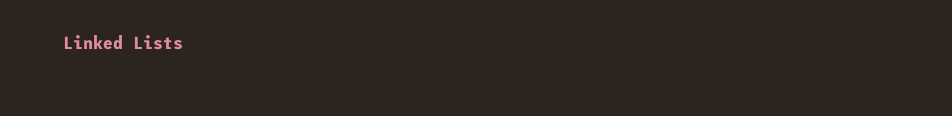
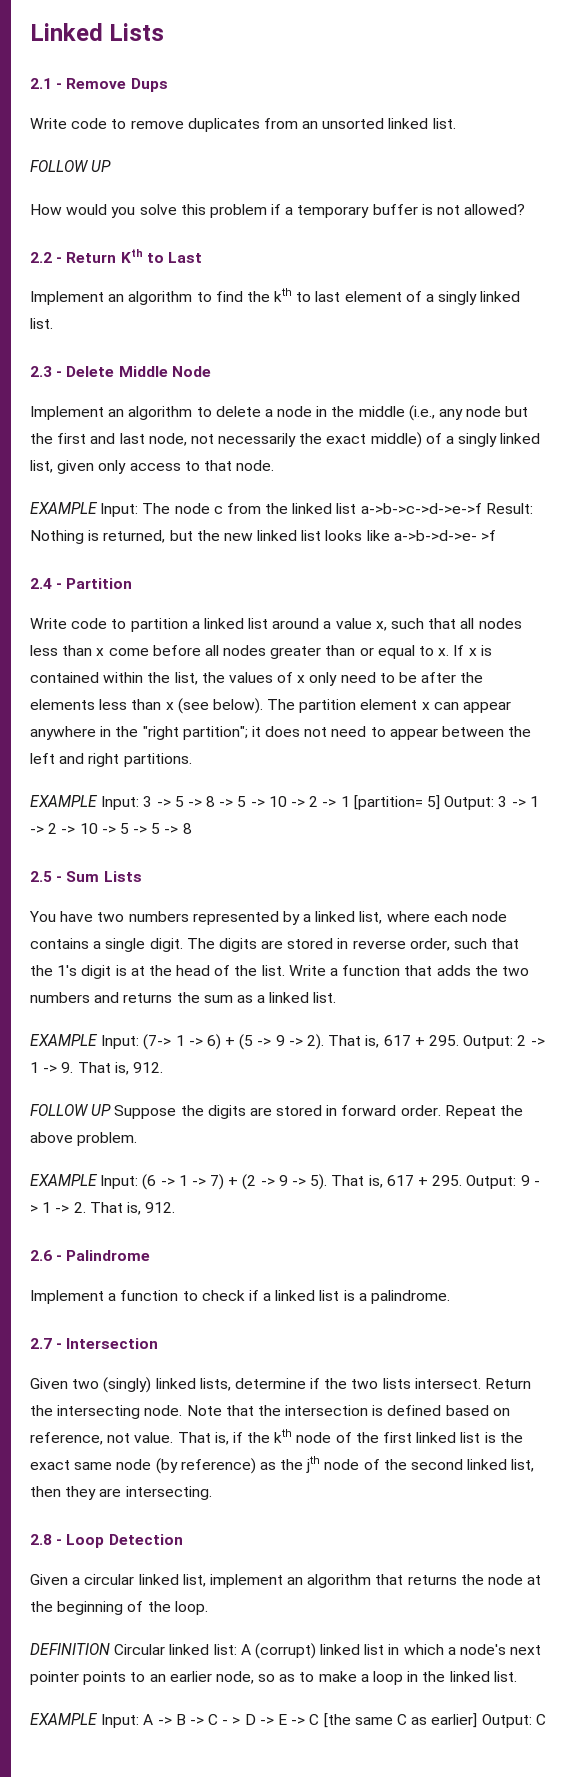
+ 2.1 - Remove Dups
+ Write code to remove duplicates from an unsorted linked list.
+ FOLLOW UP
+ How would you solve this problem if a temporary buffer is not allowed?
+ 2.2 - Return Kth to Last
+ Implement an algorithm to find the kth to last element of a singly linked list.
+ 2.3 - Delete Middle Node
+ Implement an algorithm to delete a node in the middle (i.e., any node but the first and last node, not necessarily the exact middle) of a singly linked list, given only access to that node.
+ EXAMPLE lnput: The node c from the linked list a->b->c->d->e->f Result: Nothing is returned, but the new linked list looks like a->b->d->e- >f
+ 2.4 - Partition
+ Write code to partition a linked list around a value x, such that all nodes less than x come before all nodes greater than or equal to x. If x is contained within the list, the values of x only need to be after the elements less than x (see below). The partition element x can appear anywhere in the "right partition"; it does not need to appear between the left and right partitions.
+ EXAMPLE Input: 3 -> 5 -> 8 -> 5 -> 10 -> 2 -> 1 [partition= 5] Output: 3 -> 1 -> 2 -> 10 -> 5 -> 5 -> 8
+ 2.5 - Sum Lists
+ You have two numbers represented by a linked list, where each node contains a single digit. The digits are stored in reverse order, such that the 1's digit is at the head of the list. Write a function that adds the two numbers and returns the sum as a linked list.
+ EXAMPLE Input: (7-> 1 -> 6) + (5 -> 9 -> 2). That is, 617 + 295. Output: 2 -> 1 -> 9. That is, 912.
+ FOLLOW UP Suppose the digits are stored in forward order. Repeat the above problem.
+ EXAMPLE lnput: (6 -> 1 -> 7) + (2 -> 9 -> 5). That is, 617 + 295. Output: 9 - > 1 -> 2. That is, 912.
+ 2.6 - Palindrome
+ Implement a function to check if a linked list is a palindrome.
+ 2.7 - Intersection
+ Given two (singly) linked lists, determine if the two lists intersect. Return the intersecting node. Note that the intersection is defined based on reference, not value. That is, if the kth node of the first linked list is the exact same node (by reference) as the jth node of the second linked list, then they are intersecting.
+ 2.8 - Loop Detection
+ Given a circular linked list, implement an algorithm that returns the node at the beginning of the loop.
+ DEFINITION Circular linked list: A (corrupt) linked list in which a node's next pointer points to an earlier node, so as to make a loop in the linked list.
+ EXAMPLE Input: A -> B -> C - > D -> E -> C [the same C as earlier] Output: C

